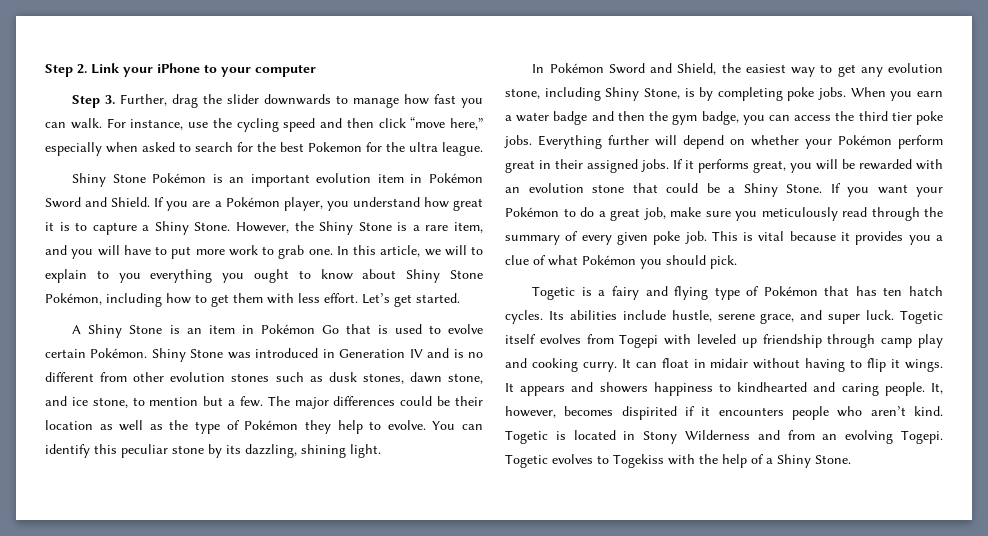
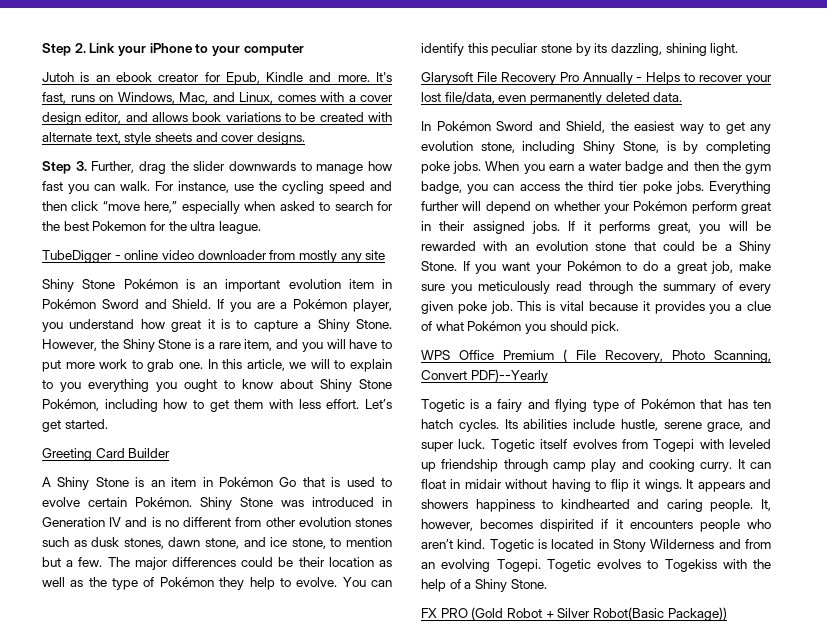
+ Jutoh is an ebook creator for Epub, Kindle and more. It's fast, runs on Windows, Mac, and Linux, comes with a cover design editor, and allows book variations to be created with alternate text, style sheets and cover designs.
+ TubeDigger - online video downloader from mostly any site
+ Greeting Card Builder
+ Glarysoft File Recovery Pro Annually - Helps to recover your lost file/data, even permanently deleted data.
+ WPS Office Premium ( File Recovery, Photo Scanning, Convert PDF)--Yearly
+ FX PRO (Gold Robot + Silver Robot(Basic Package))

